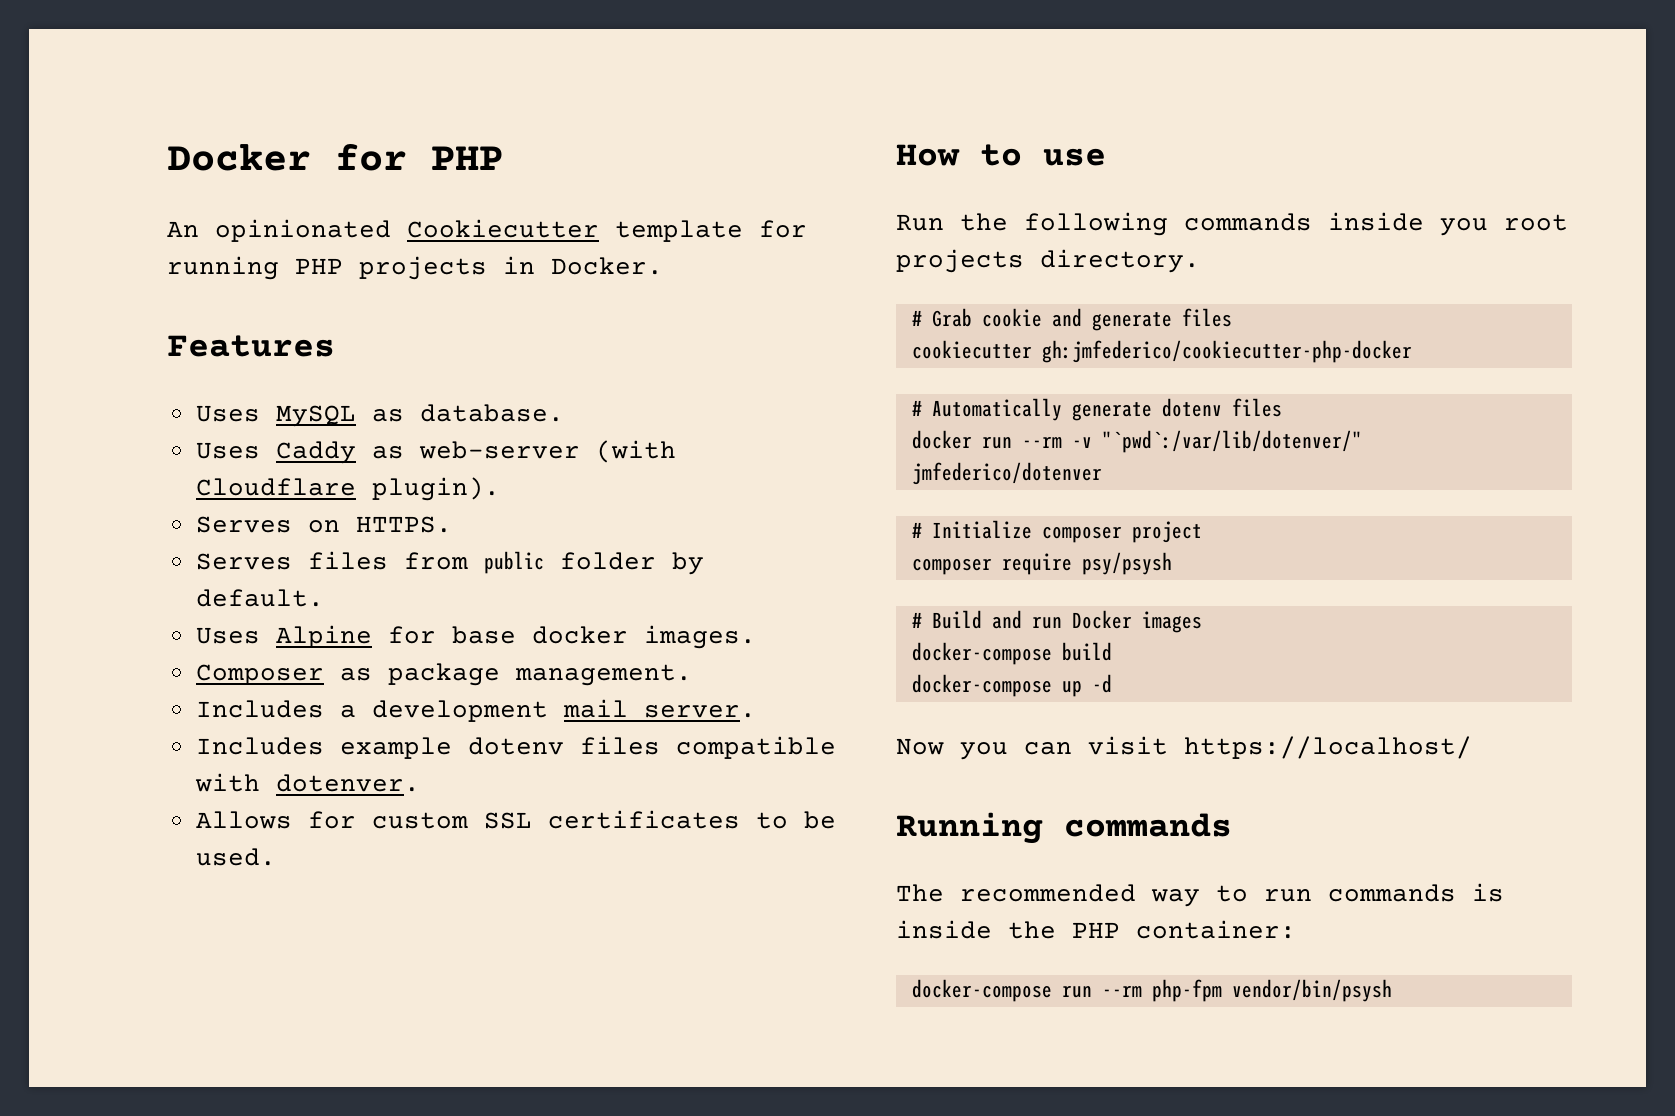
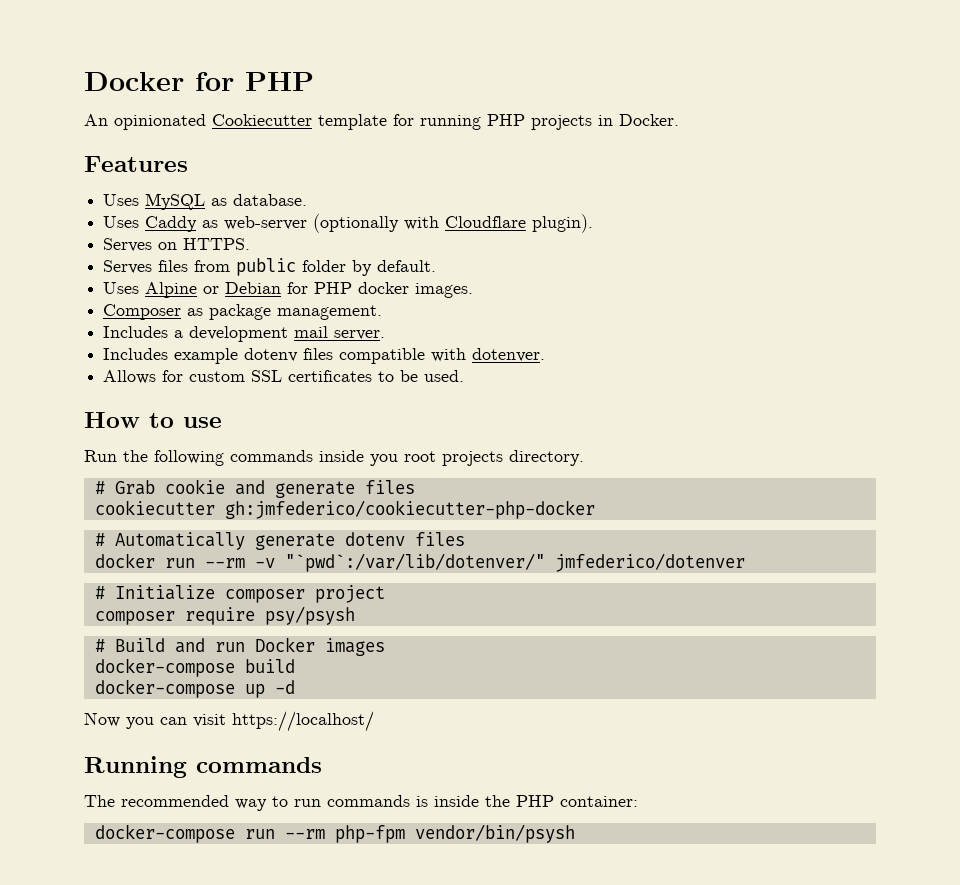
- Uses Caddy as web-server (with Cloudflare plugin).
+ Uses Caddy as web-server (optionally with Cloudflare plugin).
- Uses Alpine for base docker images.
+ Uses Alpine or Debian for PHP docker images.

